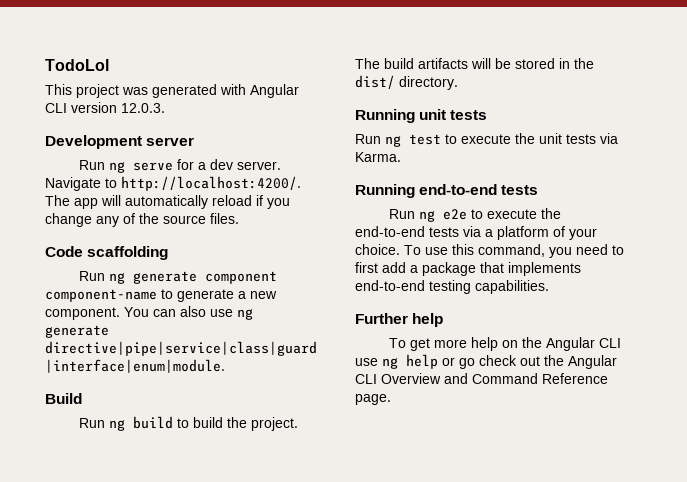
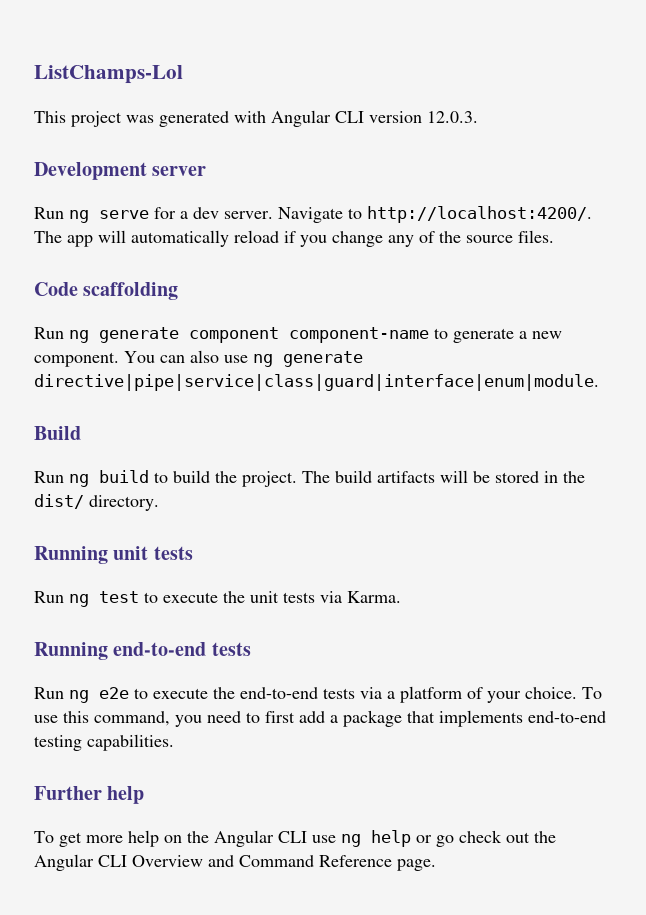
- TodoLol
+ ListChamps-Lol

